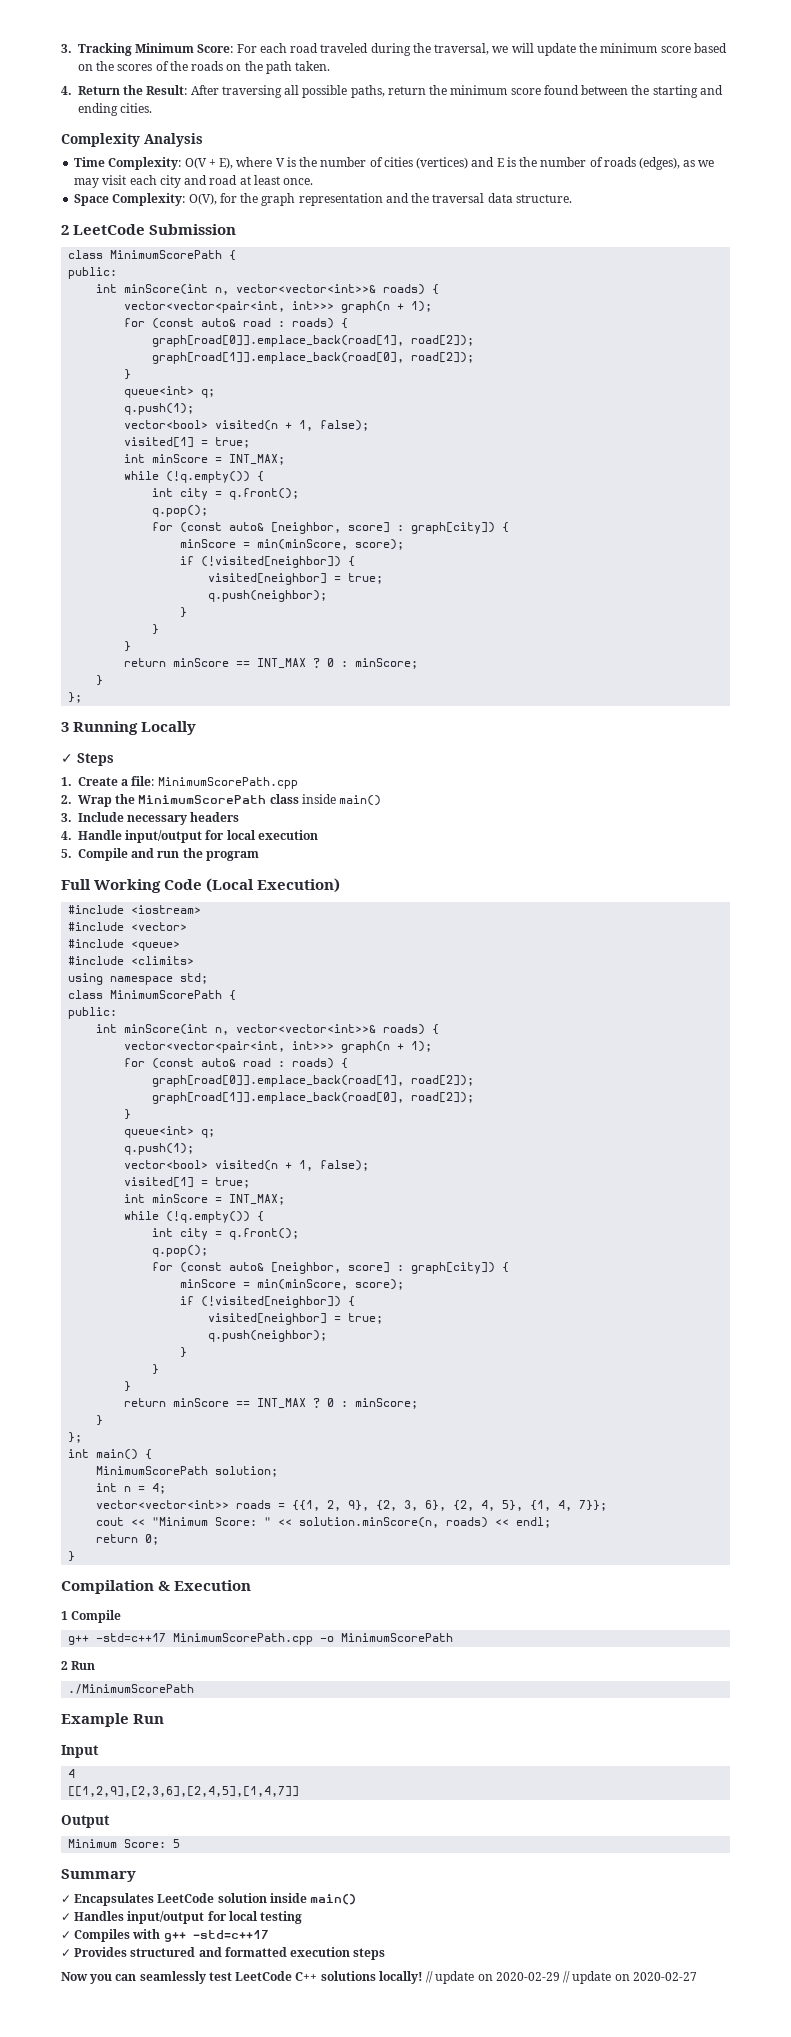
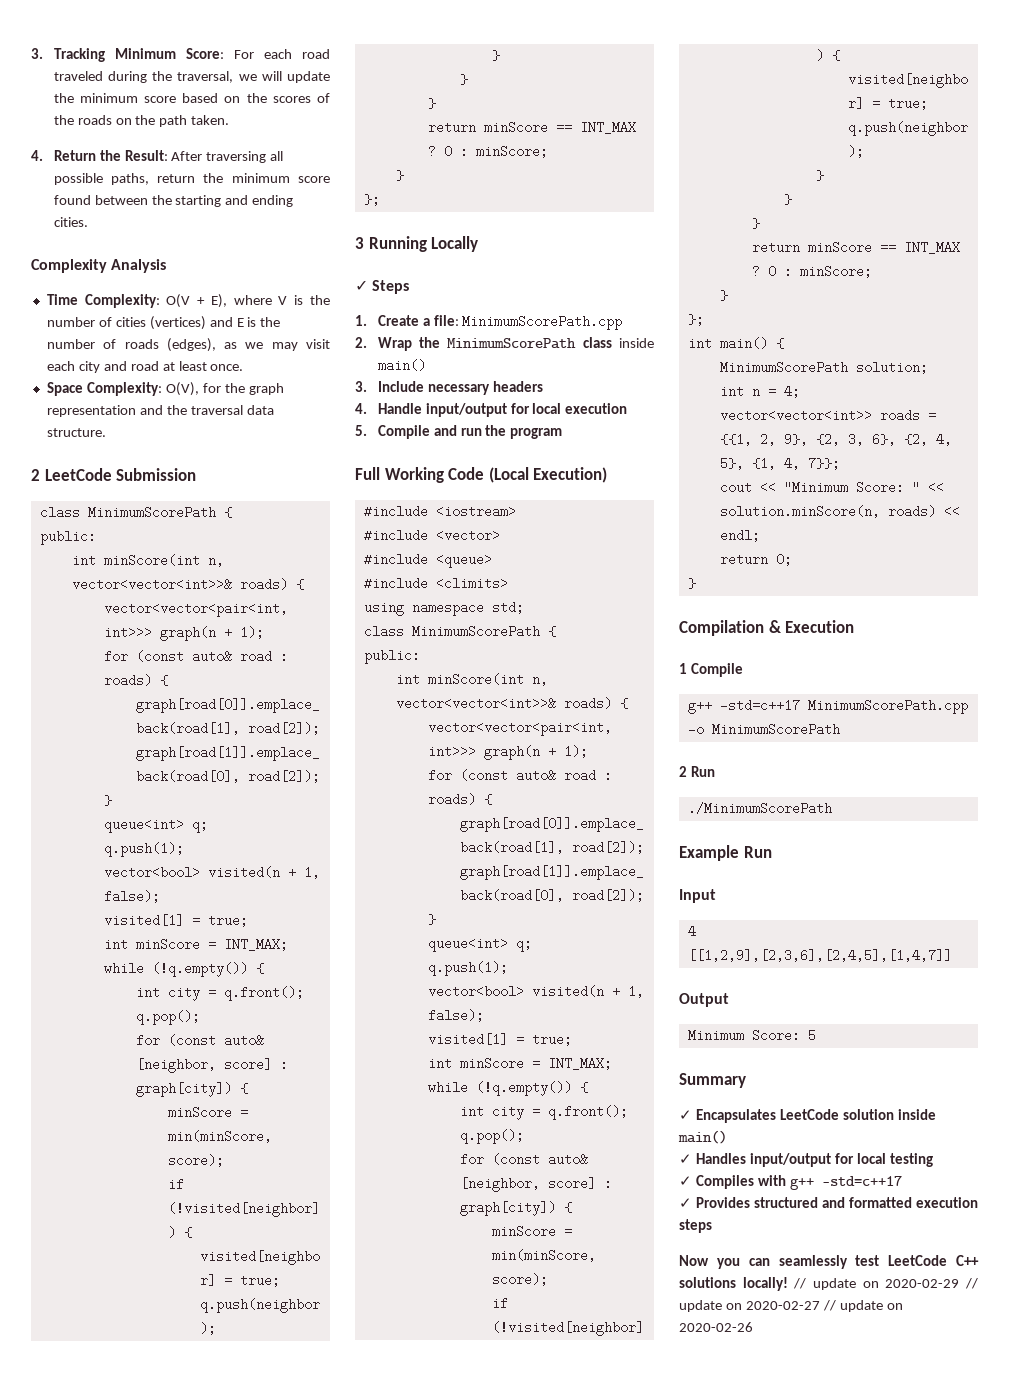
- // update on 2020-02-29 // update on 2020-02-27
+ // update on 2020-02-29 // update on 2020-02-27 // update on 2020-02-26

